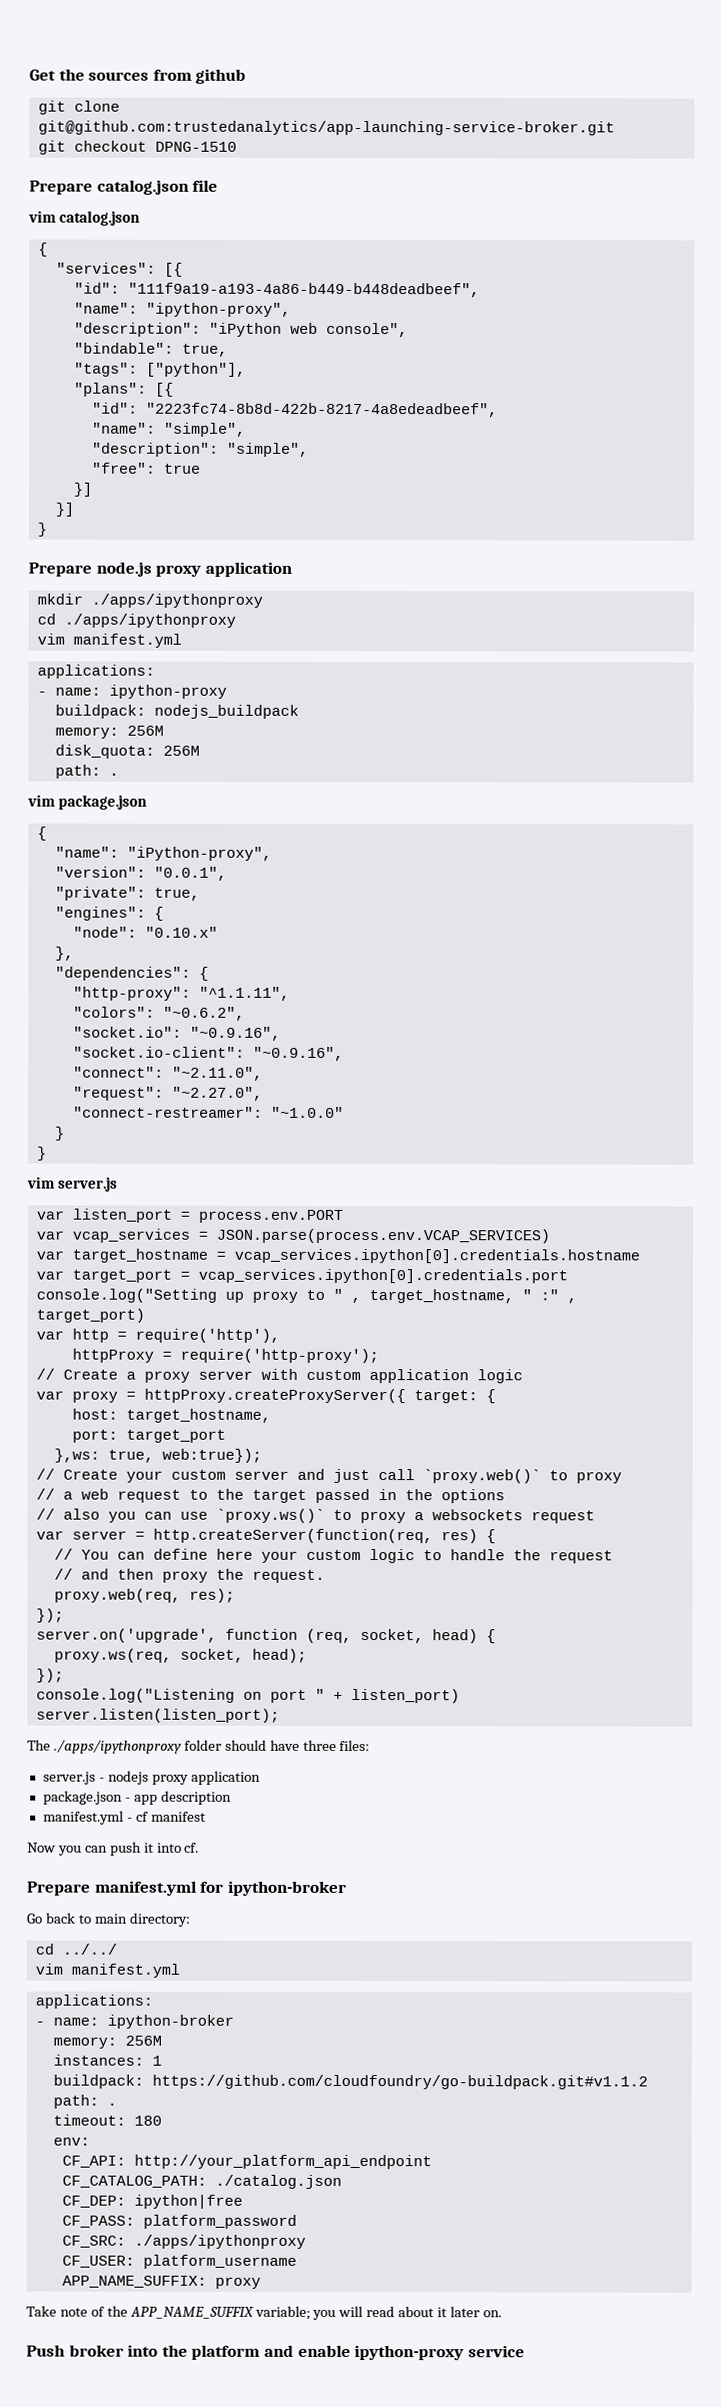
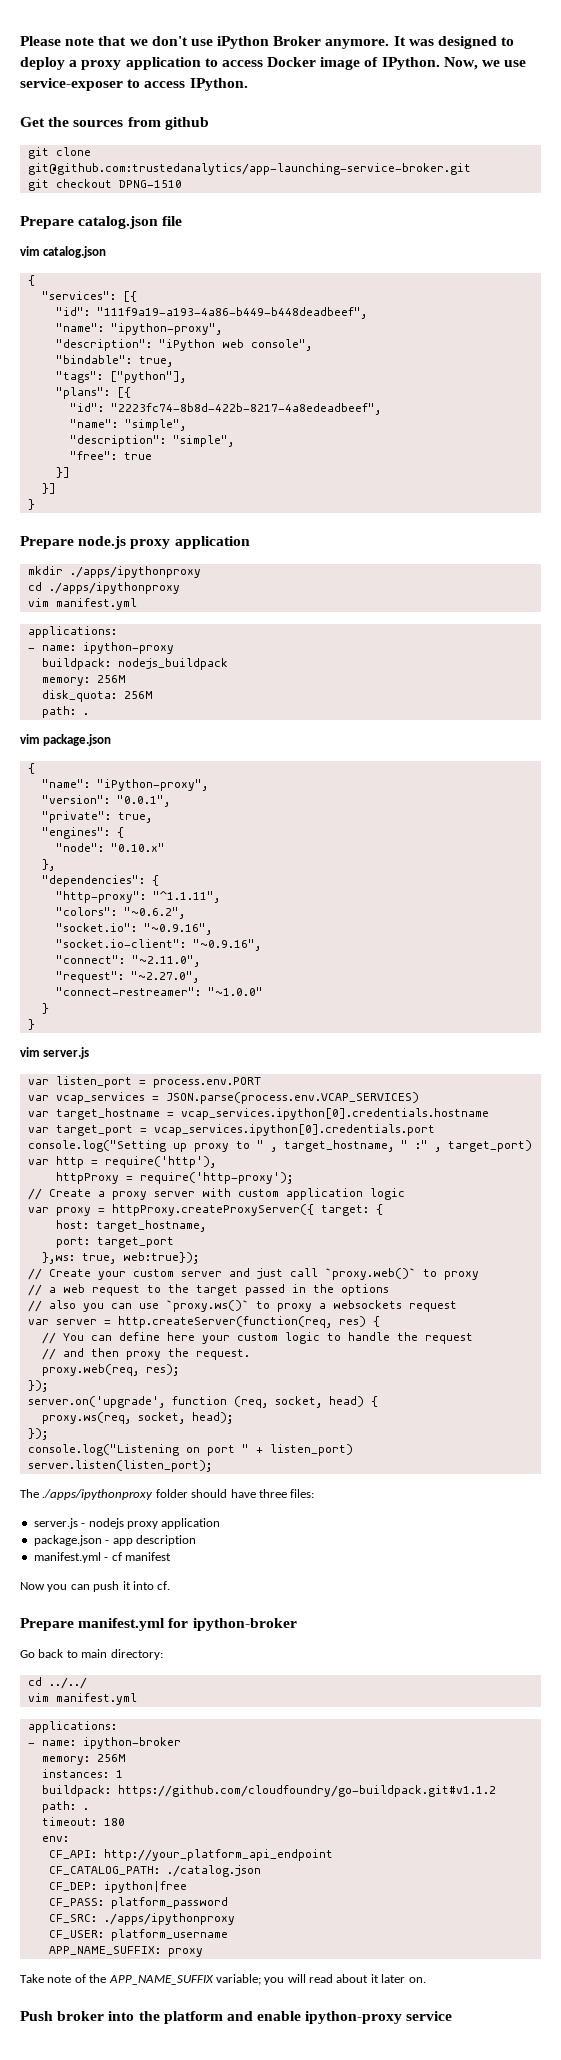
+ Please note that we don't use iPython Broker anymore. It was designed to deploy a proxy application to access Docker image of IPython. Now, we use service-exposer to access IPython.

